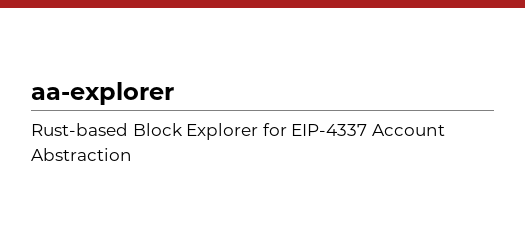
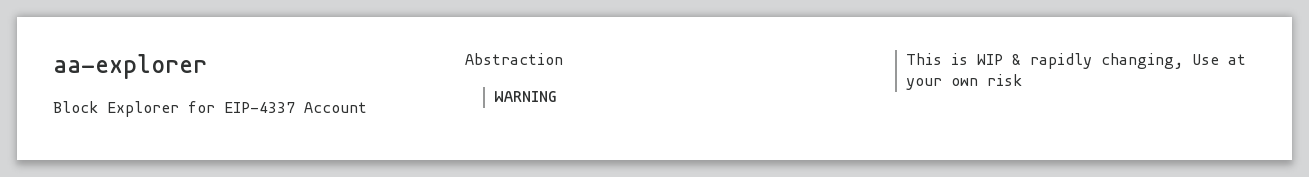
- Rust-based Block Explorer for EIP-4337 Account Abstraction
+ Block Explorer for EIP-4337 Account Abstraction
+ WARNING
+ This is WIP & rapidly changing, Use at your own risk

